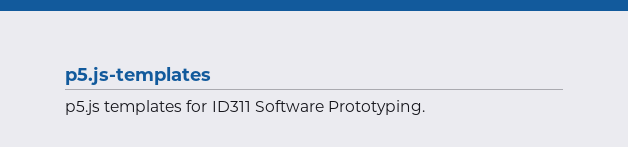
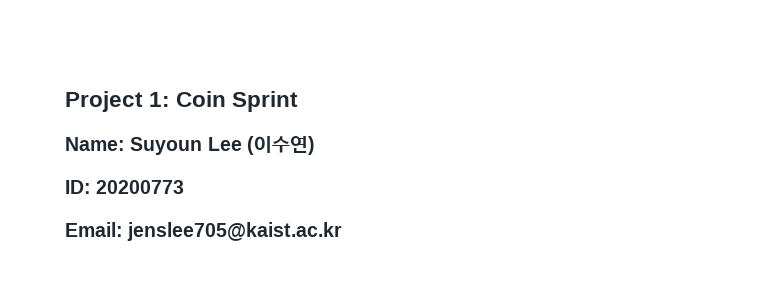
- p5.js-templates
- p5.js templates for ID311 Software Prototyping.
+ Project 1: Coin Sprint
+ Name: Suyoun Lee (이수연)
+ ID: 20200773
+ Email: jenslee705@kaist.ac.kr

